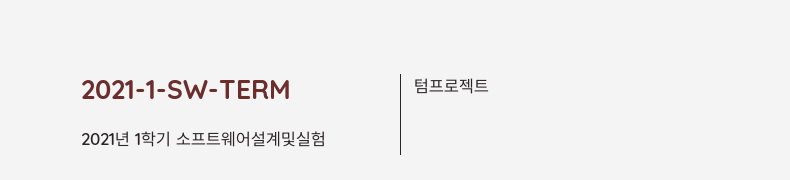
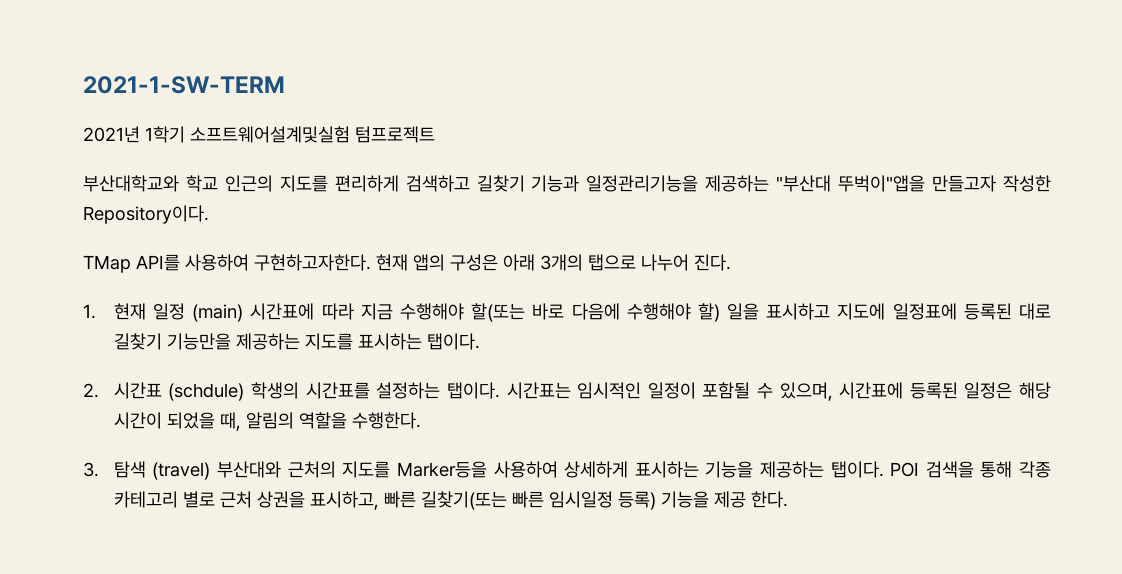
+ 부산대학교와 학교 인근의 지도를 편리하게 검색하고 길찾기 기능과 일정관리기능을 제공하는 "부산대 뚜벅이"앱을 만들고자 작성한 Repository이다.
+ TMap API를 사용하여 구현하고자한다. 현재 앱의 구성은 아래 3개의 탭으로 나누어 진다.
+ 1. 현재 일정 (main) 시간표에 따라 지금 수행해야 할(또는 바로 다음에 수행해야 할) 일을 표시하고 지도에 일정표에 등록된 대로 길찾기 기능만을 제공하는 지도를 표시하는 탭이다.
+ 2. 시간표 (schdule) 학생의 시간표를 설정하는 탭이다. 시간표는 임시적인 일정이 포함될 수 있으며, 시간표에 등록된 일정은 해당 시간이 되었을 때, 알림의 역할을 수행한다.
+ 3. 탐색 (travel) 부산대와 근처의 지도를 Marker등을 사용하여 상세하게 표시하는 기능을 제공하는 탭이다. POI 검색을 통해 각종 카테고리 별로 근처 상권을 표시하고, 빠른 길찾기(또는 빠른 임시일정 등록) 기능을 제공 한다.

